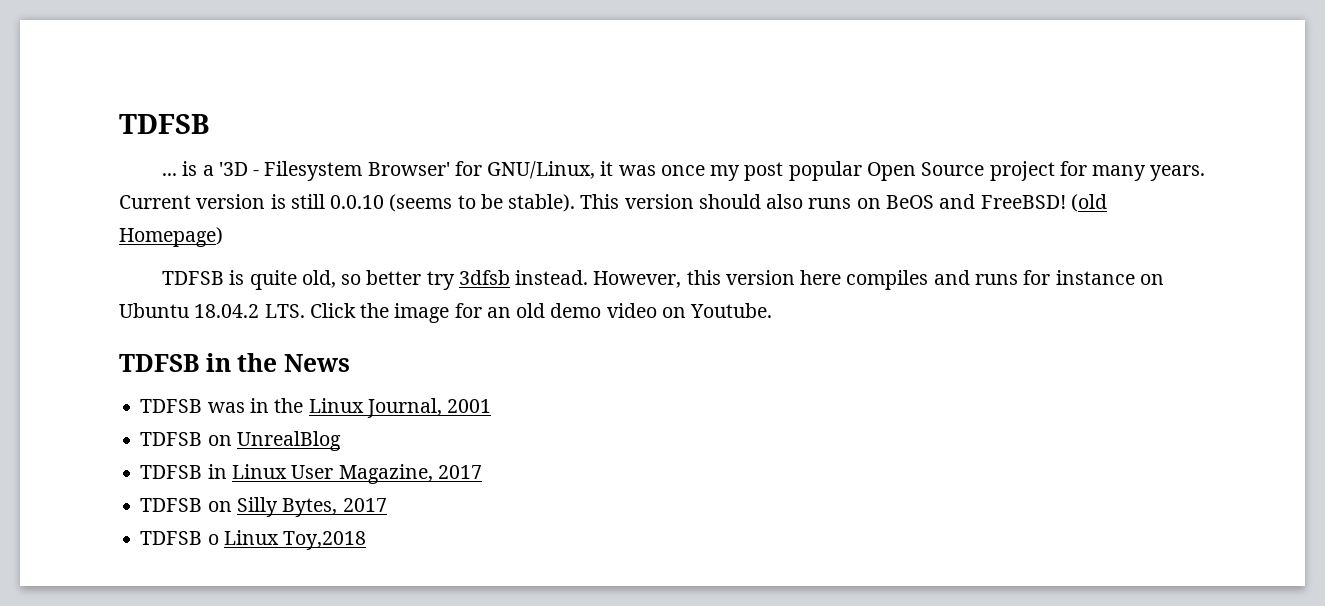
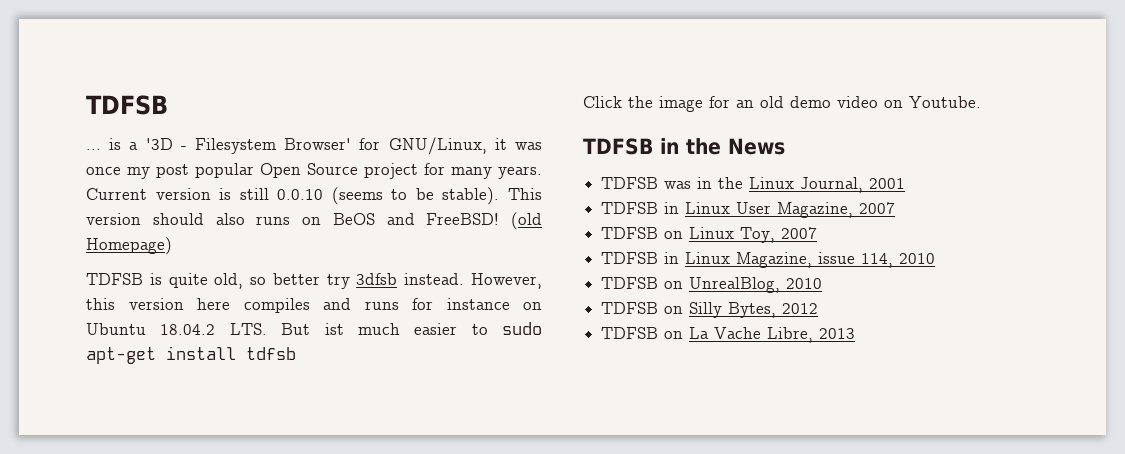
- However, this version here compiles and runs for instance on Ubuntu 18.04.2 LTS. Click the image for an old demo video on Youtube.
+ However, this version here compiles and runs for instance on Ubuntu 18.04.2 LTS. But ist much easier to sudo apt-get install tdfsb
+ Click the image for an old demo video on Youtube.
- TDFSB on UnrealBlog
- TDFSB in Linux User Magazine, 2017
+ TDFSB in Linux User Magazine, 2007
+ TDFSB on Linux Toy, 2007
+ TDFSB in Linux Magazine, issue 114, 2010
+ TDFSB on UnrealBlog, 2010
- TDFSB on Silly Bytes, 2017
- TDFSB o Linux Toy,2018
+ TDFSB on Silly Bytes, 2012
+ TDFSB on La Vache Libre, 2013

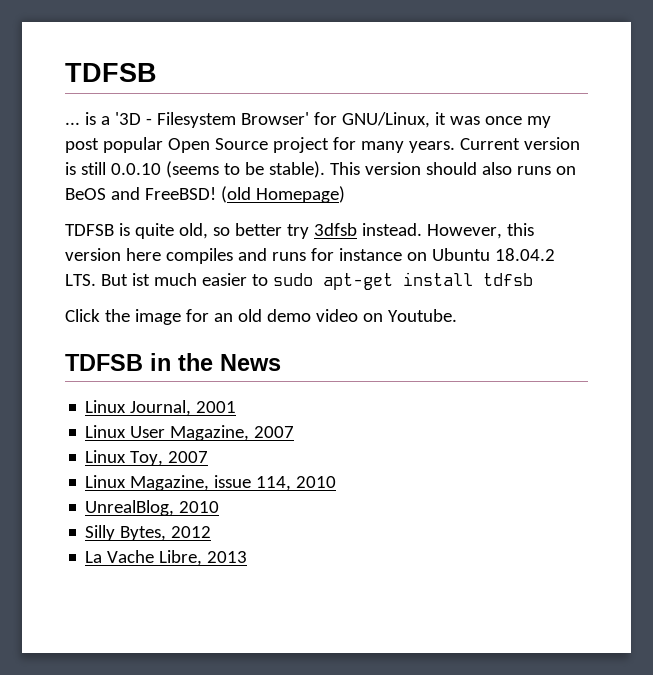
- TDFSB was in the Linux Journal, 2001
+ Linux Journal, 2001
- TDFSB in Linux User Magazine, 2007
+ Linux User Magazine, 2007
- TDFSB on Linux Toy, 2007
+ Linux Toy, 2007
- TDFSB in Linux Magazine, issue 114, 2010
+ Linux Magazine, issue 114, 2010
- TDFSB on UnrealBlog, 2010
+ UnrealBlog, 2010
- TDFSB on Silly Bytes, 2012
+ Silly Bytes, 2012
- TDFSB on La Vache Libre, 2013
+ La Vache Libre, 2013

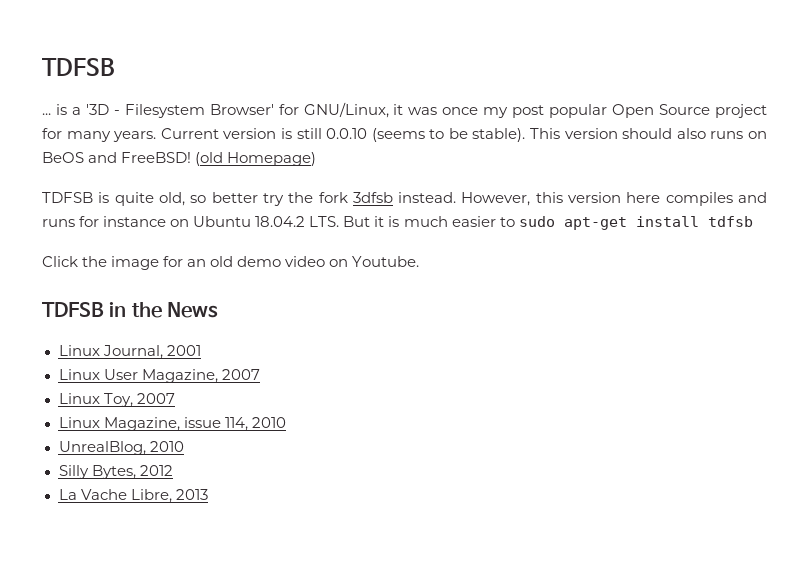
- TDFSB is quite old, so better try 3dfsb instead.
+ TDFSB is quite old, so better try the fork 3dfsb instead.
- However, this version here compiles and runs for instance on Ubuntu 18.04.2 LTS. But ist much easier to sudo apt-get install tdfsb
+ However, this version here compiles and runs for instance on Ubuntu 18.04.2 LTS. But it is much easier to sudo apt-get install tdfsb

